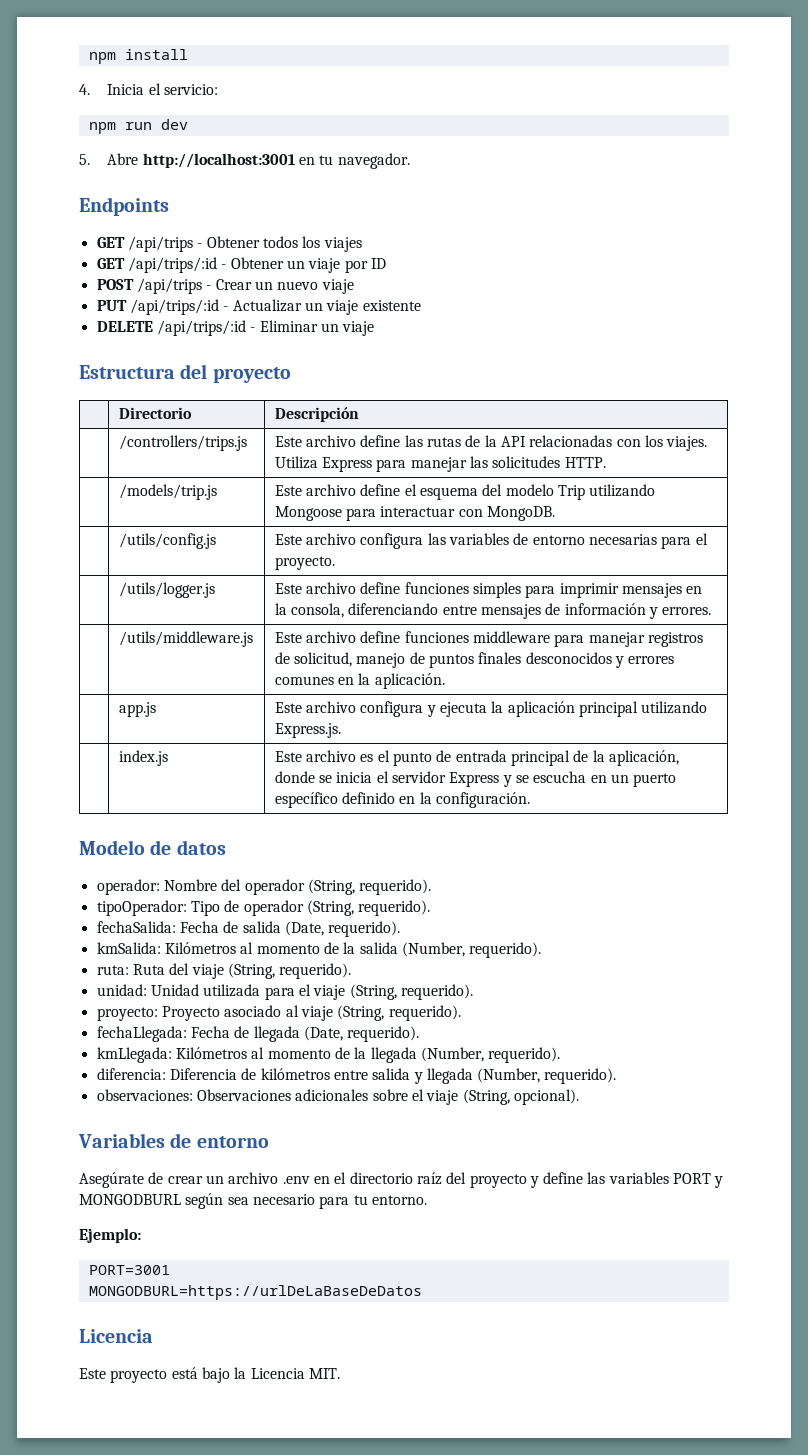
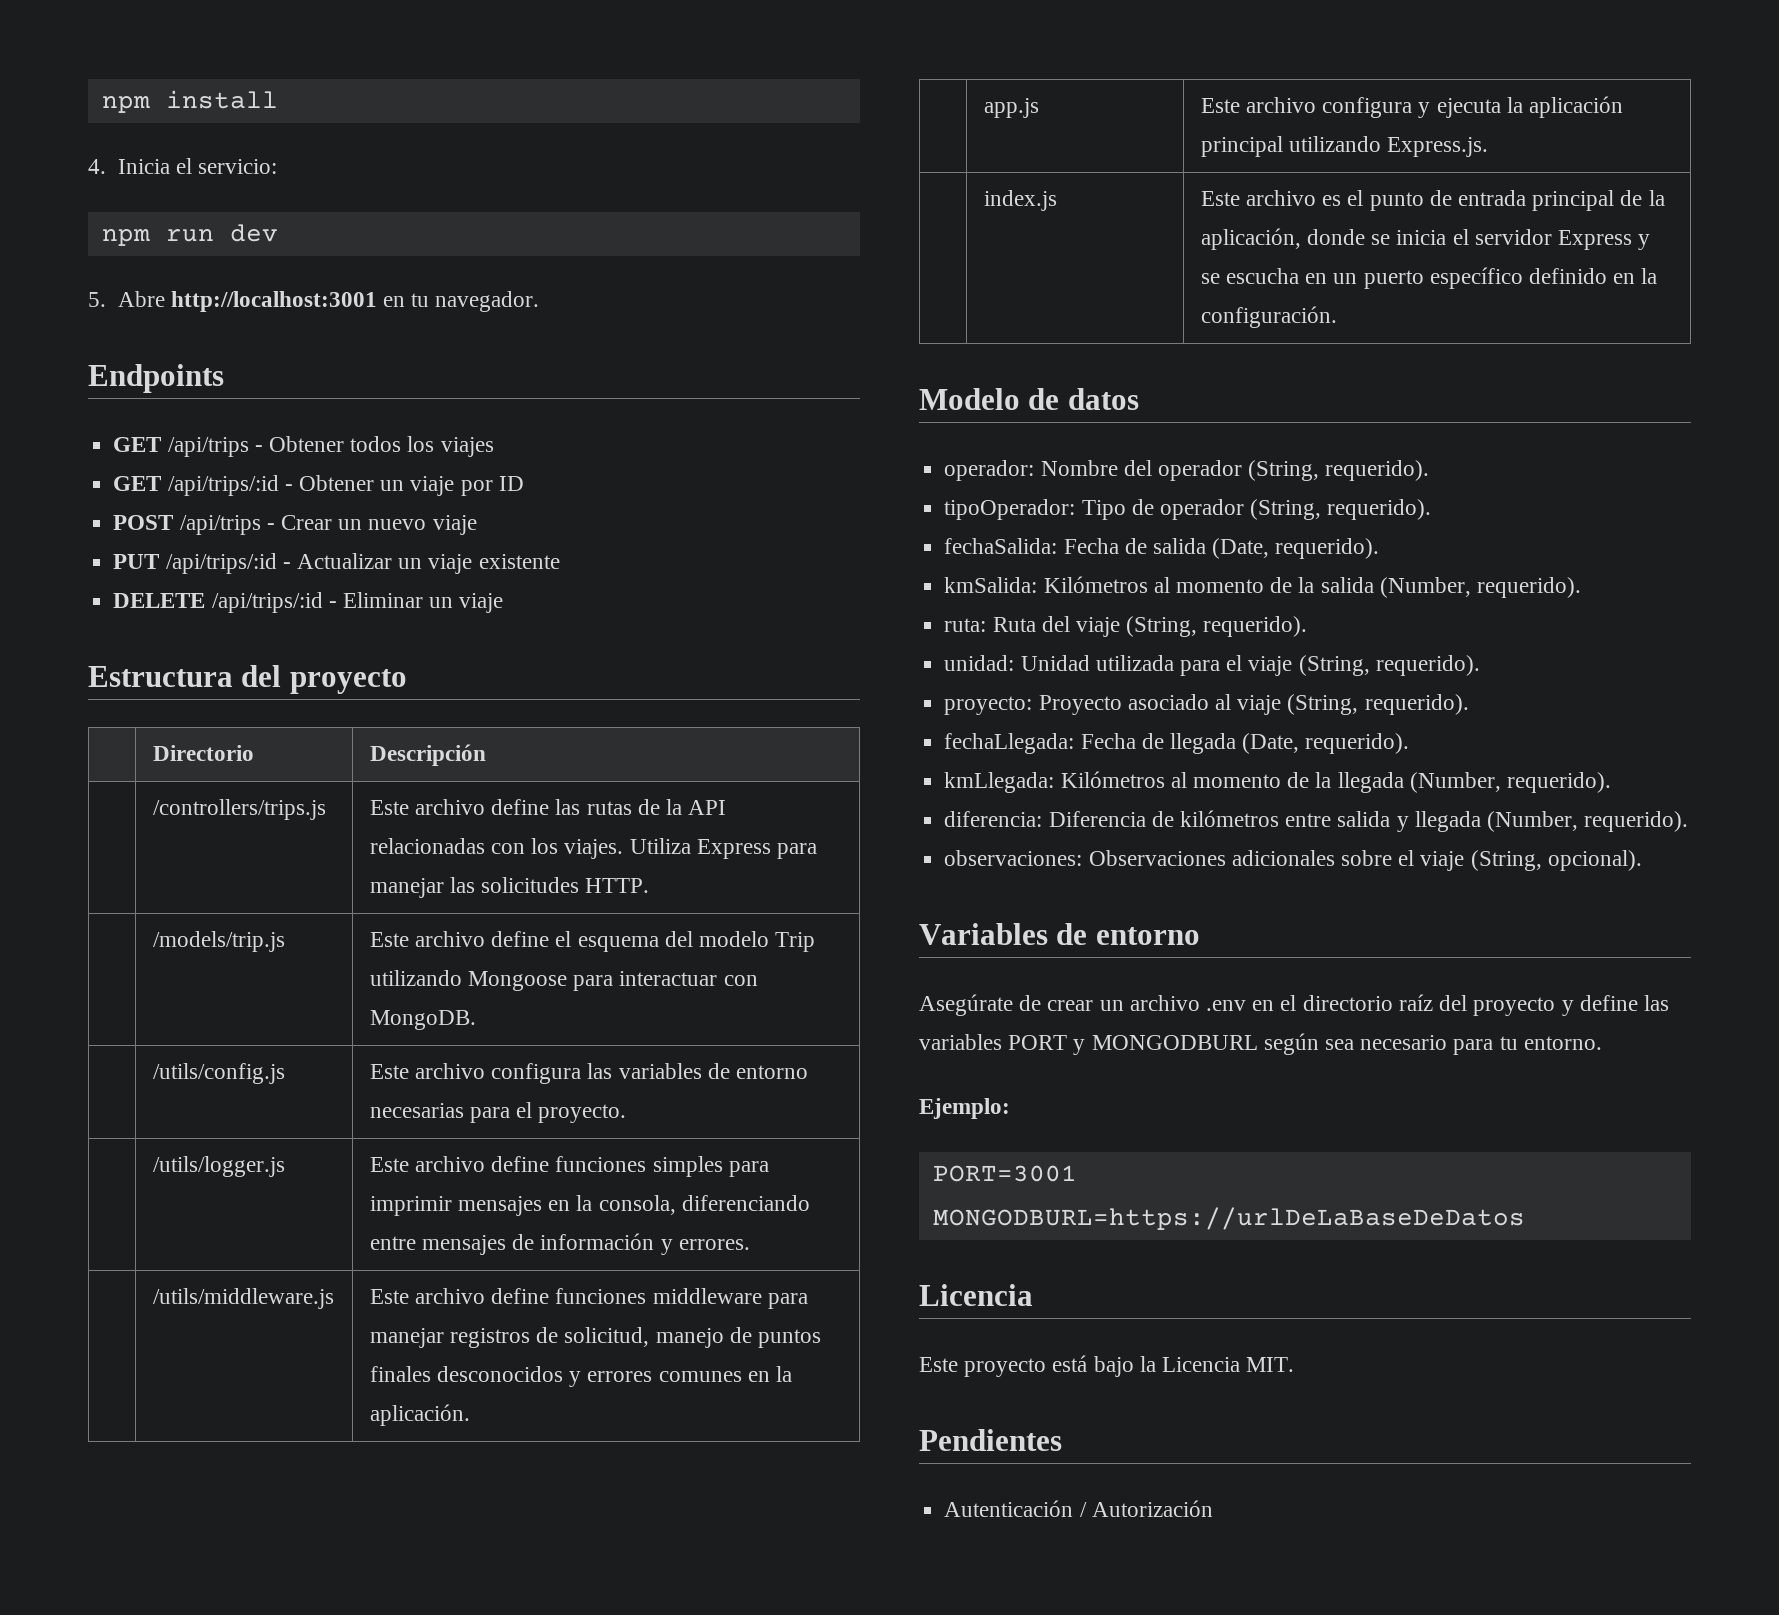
+ Pendientes
+ Autenticación / Autorización

